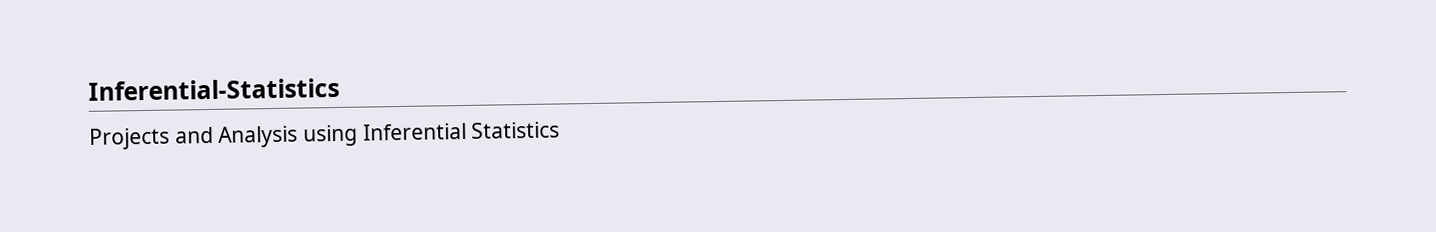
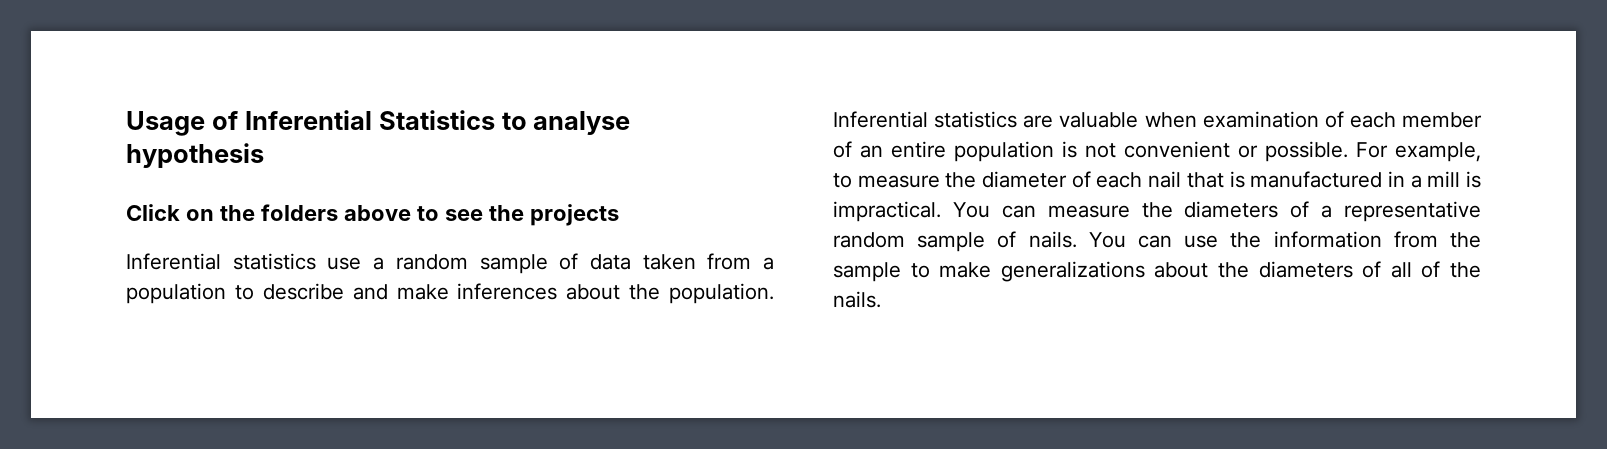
- Inferential-Statistics
- Projects and Analysis using Inferential Statistics
+ Usage of Inferential Statistics to analyse hypothesis
+ Click on the folders above to see the projects
+ Inferential statistics use a random sample of data taken from a population to describe and make inferences about the population. Inferential statistics are valuable when examination of each member of an entire population is not convenient or possible. For example, to measure the diameter of each nail that is manufactured in a mill is impractical. You can measure the diameters of a representative random sample of nails. You can use the information from the sample to make generalizations about the diameters of all of the nails.

